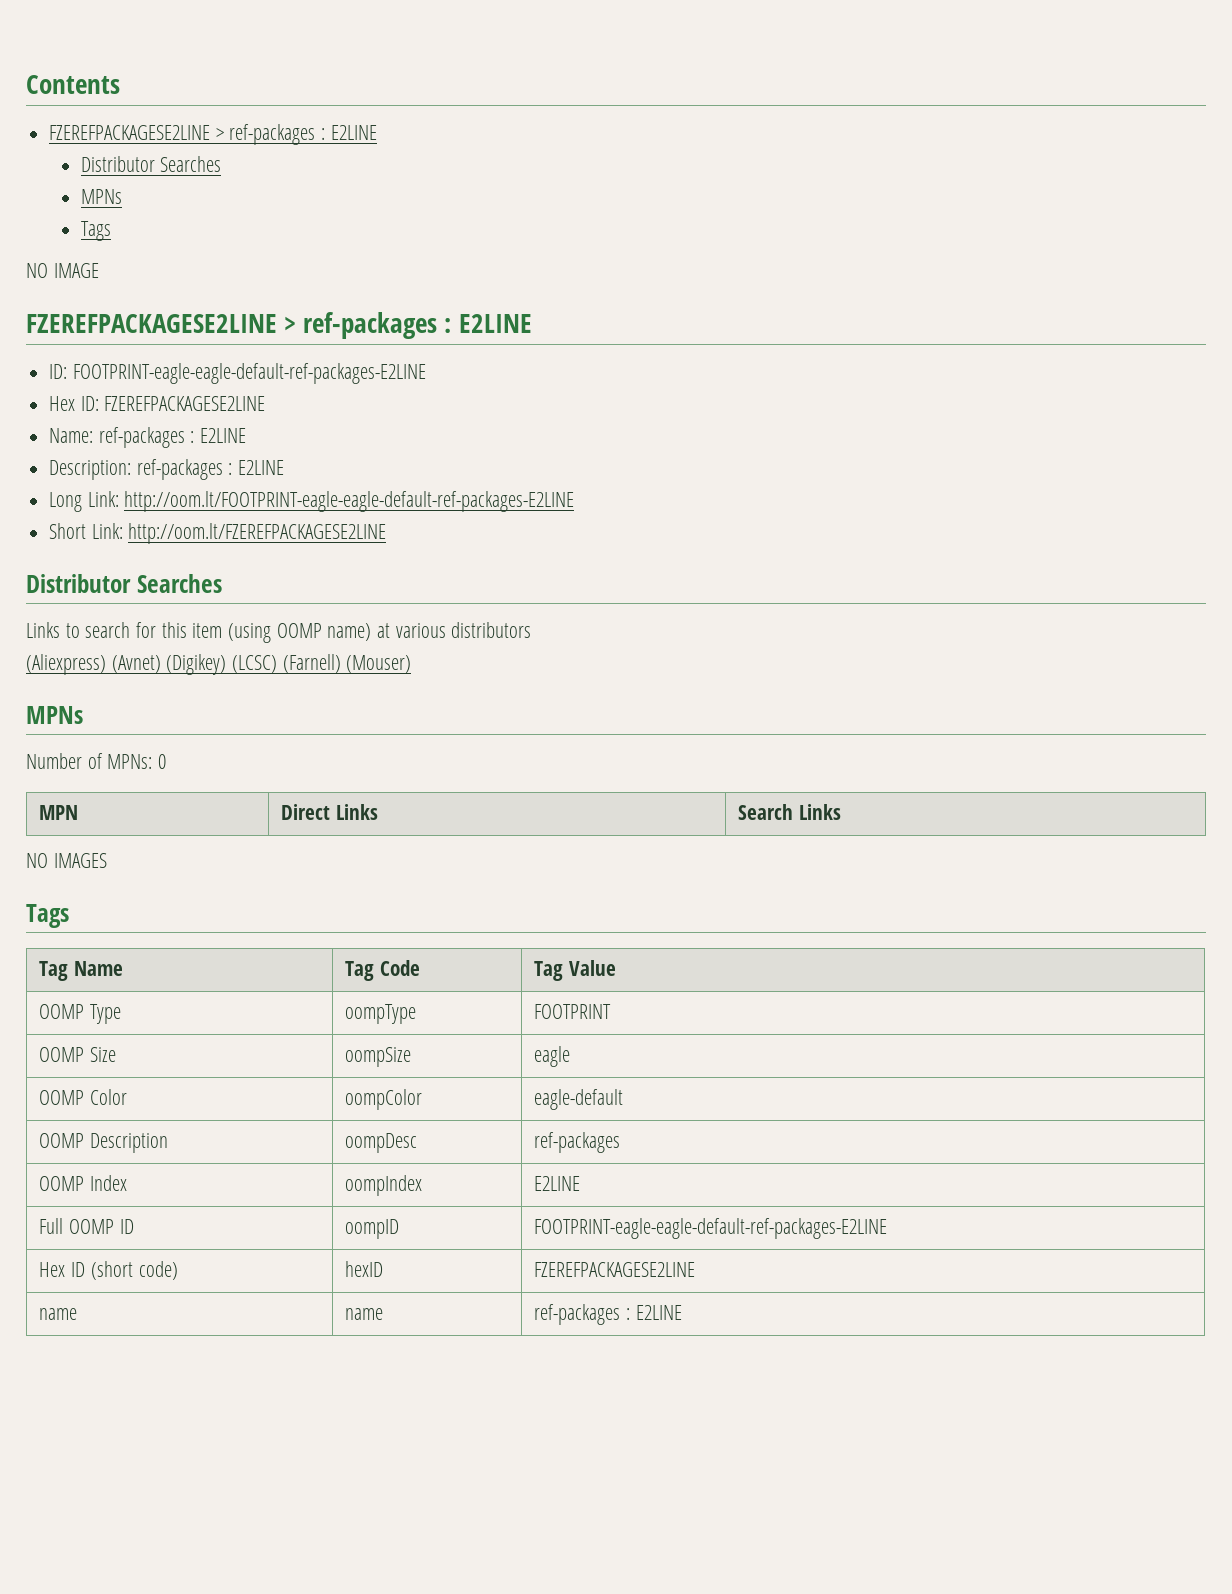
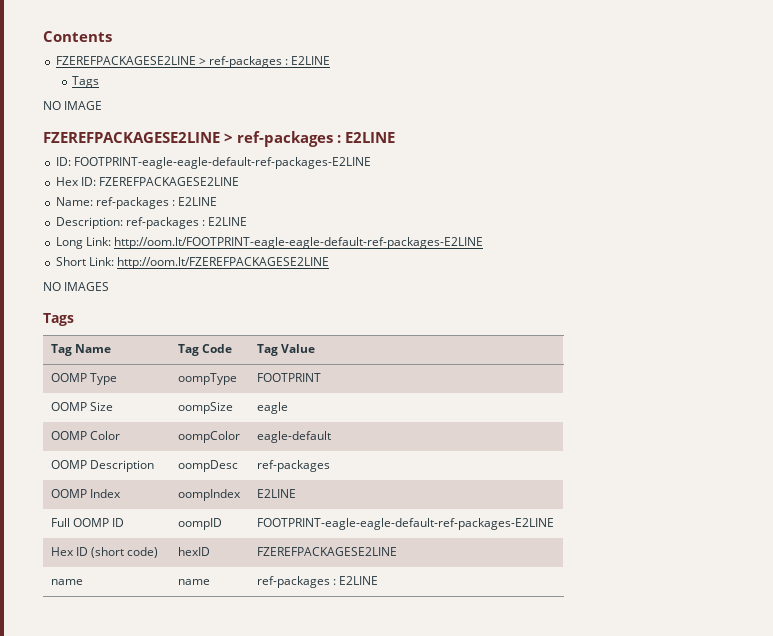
  Contents
  FZEREFPACKAGESE2LINE > ref-packages : E2LINE
- Distributor Searches
- MPNs
  Short Link: http://oom.lt/FZEREFPACKAGESE2LINE
- Distributor Searches
- Links to search for this item (using OOMP name) at various distributors
- (Aliexpress) (Avnet) (Digikey) (LCSC) (Farnell) (Mouser)
- MPNs
- Number of MPNs: 0
- MPN | Direct Links | Search Links

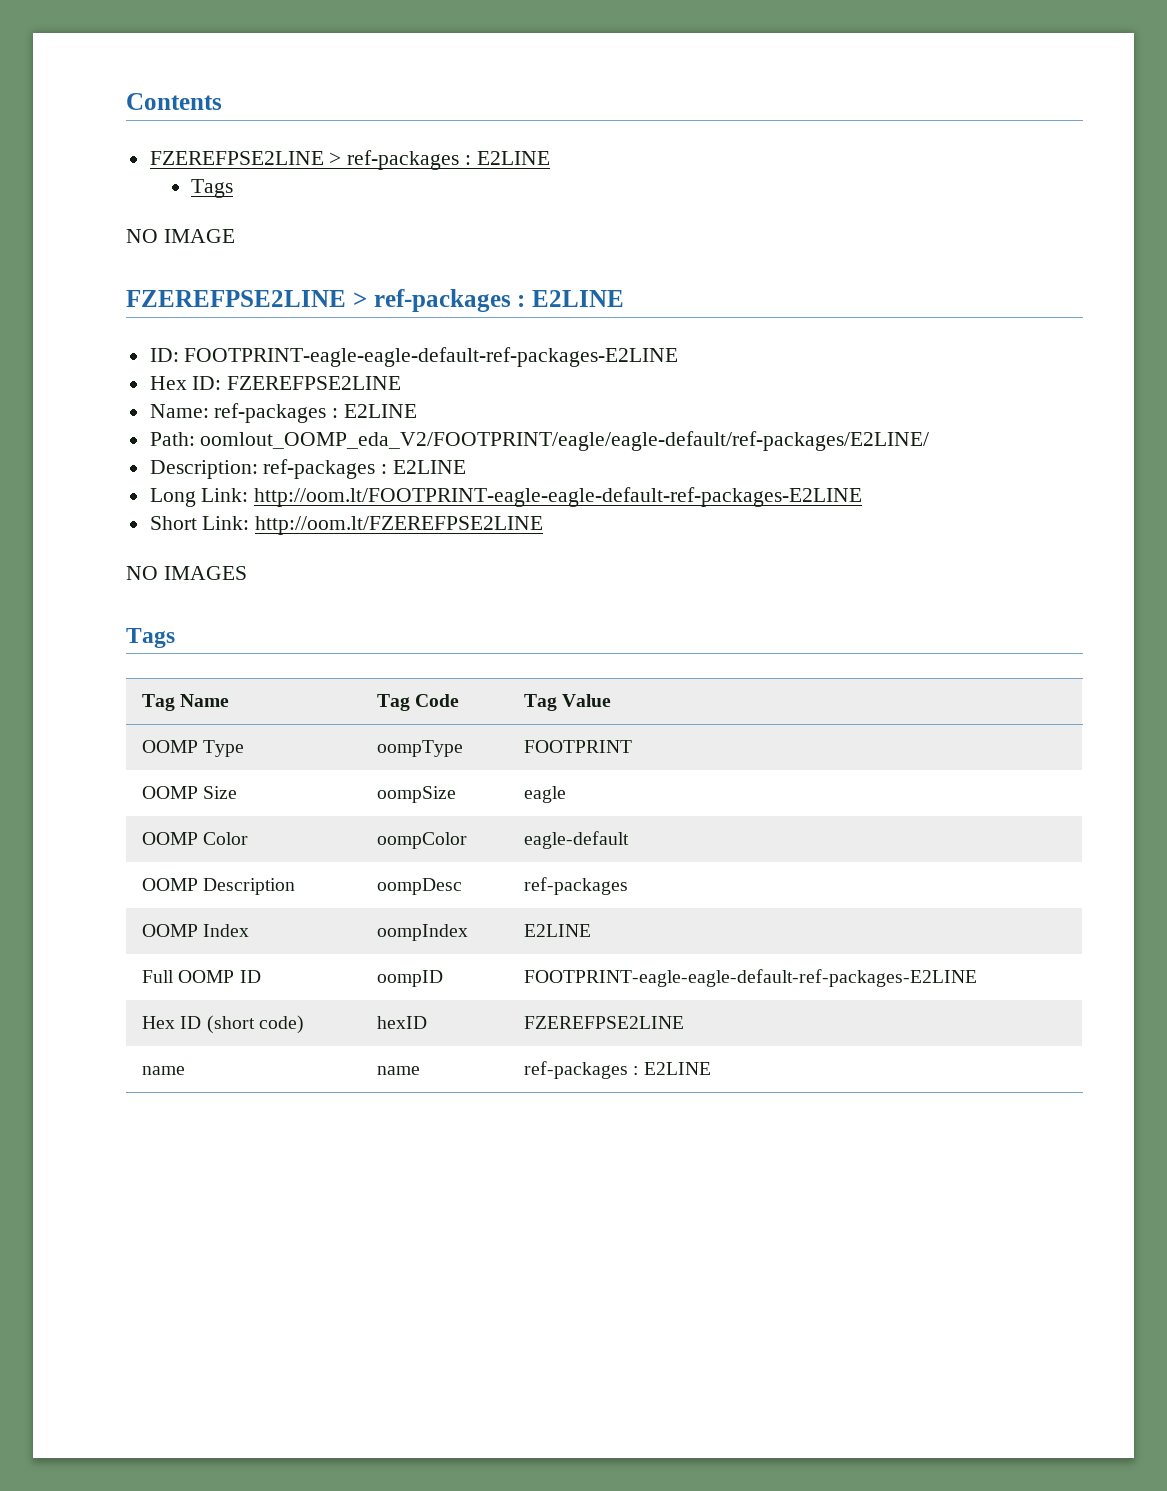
  Contents
- FZEREFPACKAGESE2LINE > ref-packages : E2LINE
+ FZEREFPSE2LINE > ref-packages : E2LINE
  NO IMAGE
- FZEREFPACKAGESE2LINE > ref-packages : E2LINE
+ FZEREFPSE2LINE > ref-packages : E2LINE
- Hex ID: FZEREFPACKAGESE2LINE
+ Hex ID: FZEREFPSE2LINE
+ Path: oomlout_OOMP_eda_V2/FOOTPRINT/eagle/eagle-default/ref-packages/E2LINE/
- Short Link: http://oom.lt/FZEREFPACKAGESE2LINE
+ Short Link: http://oom.lt/FZEREFPSE2LINE
- Hex ID (short code) | hexID | FZEREFPACKAGESE2LINE
+ Hex ID (short code) | hexID | FZEREFPSE2LINE

